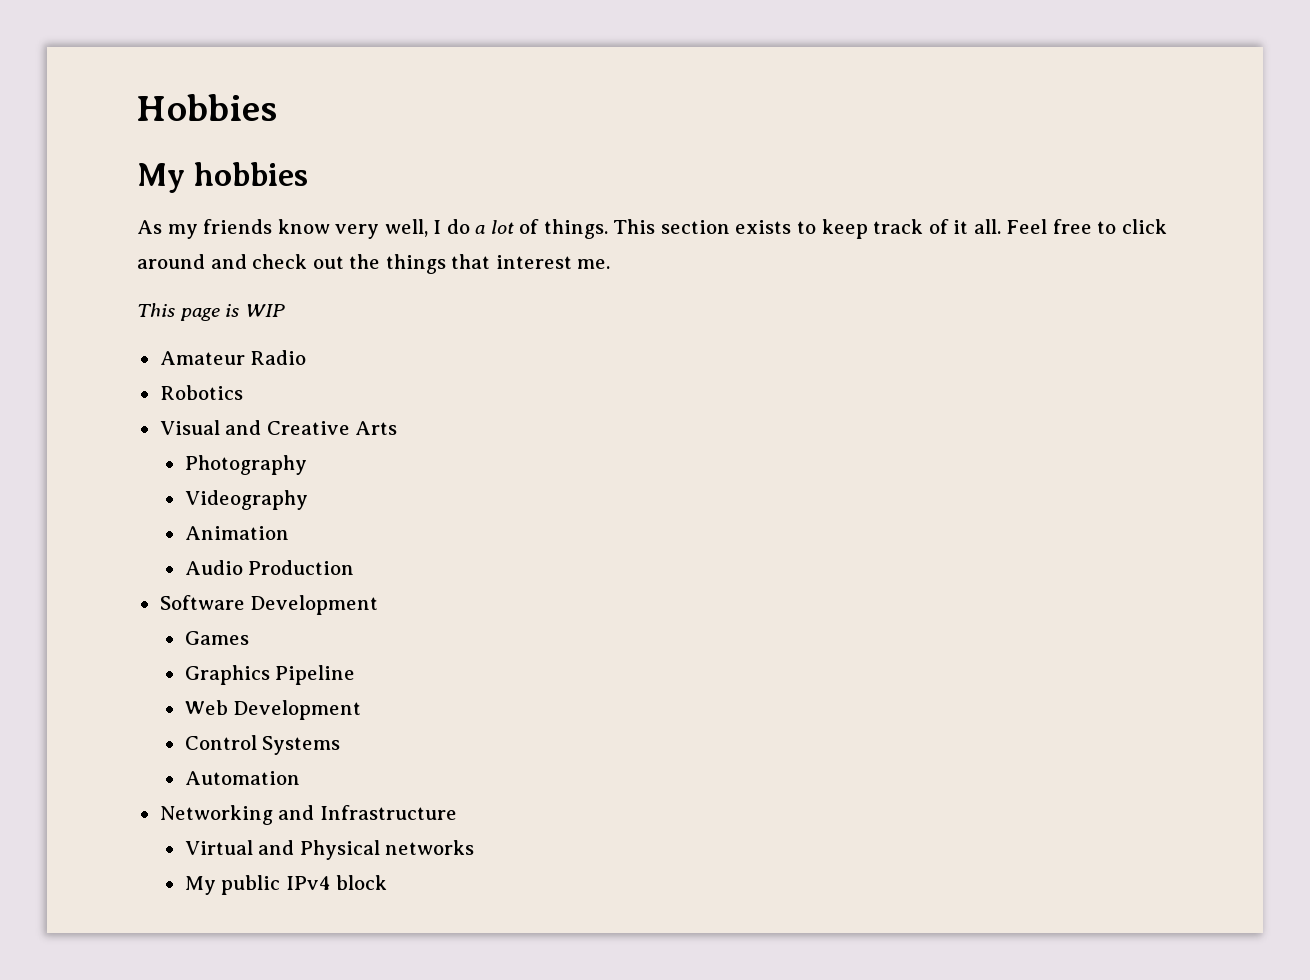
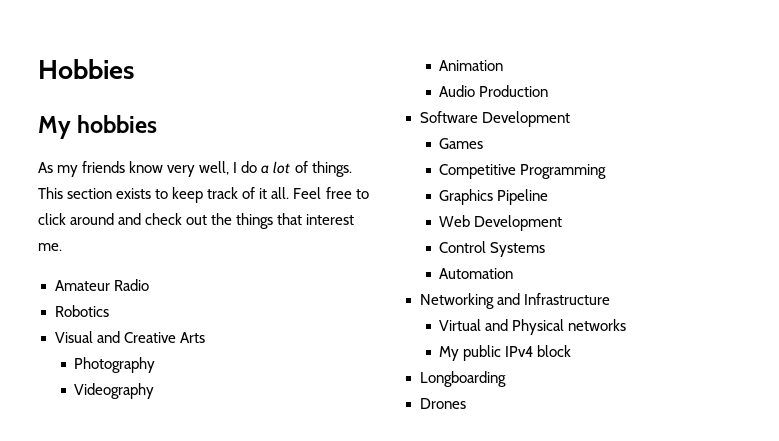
- This page is WIP
+ Competitive Programming
+ Longboarding
+ Drones

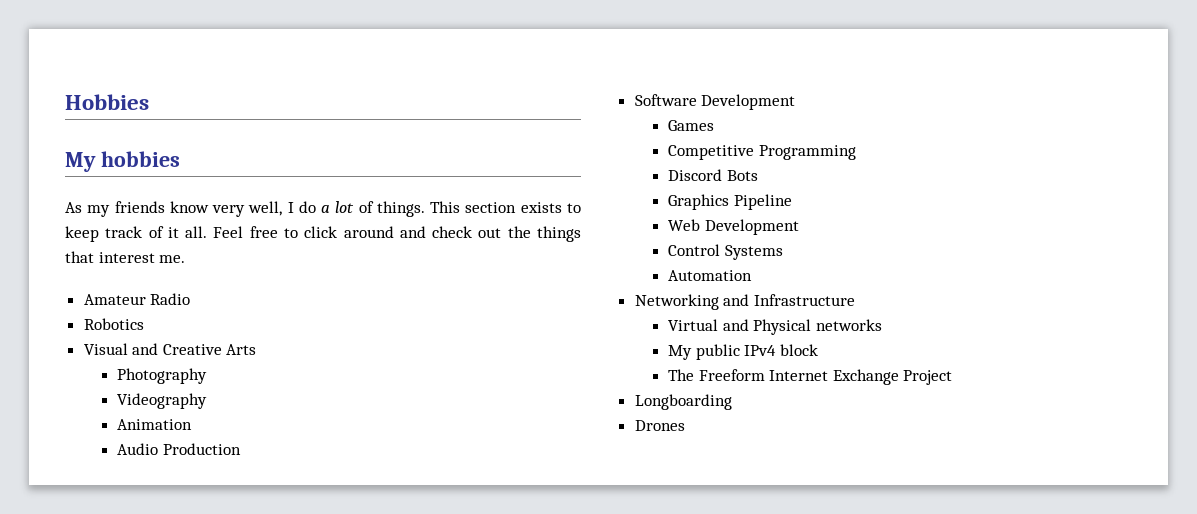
+ Discord Bots
+ The Freeform Internet Exchange Project

